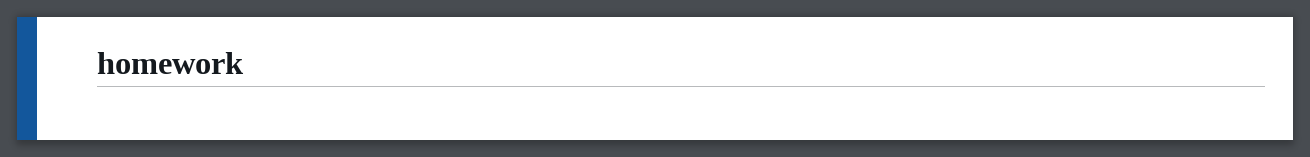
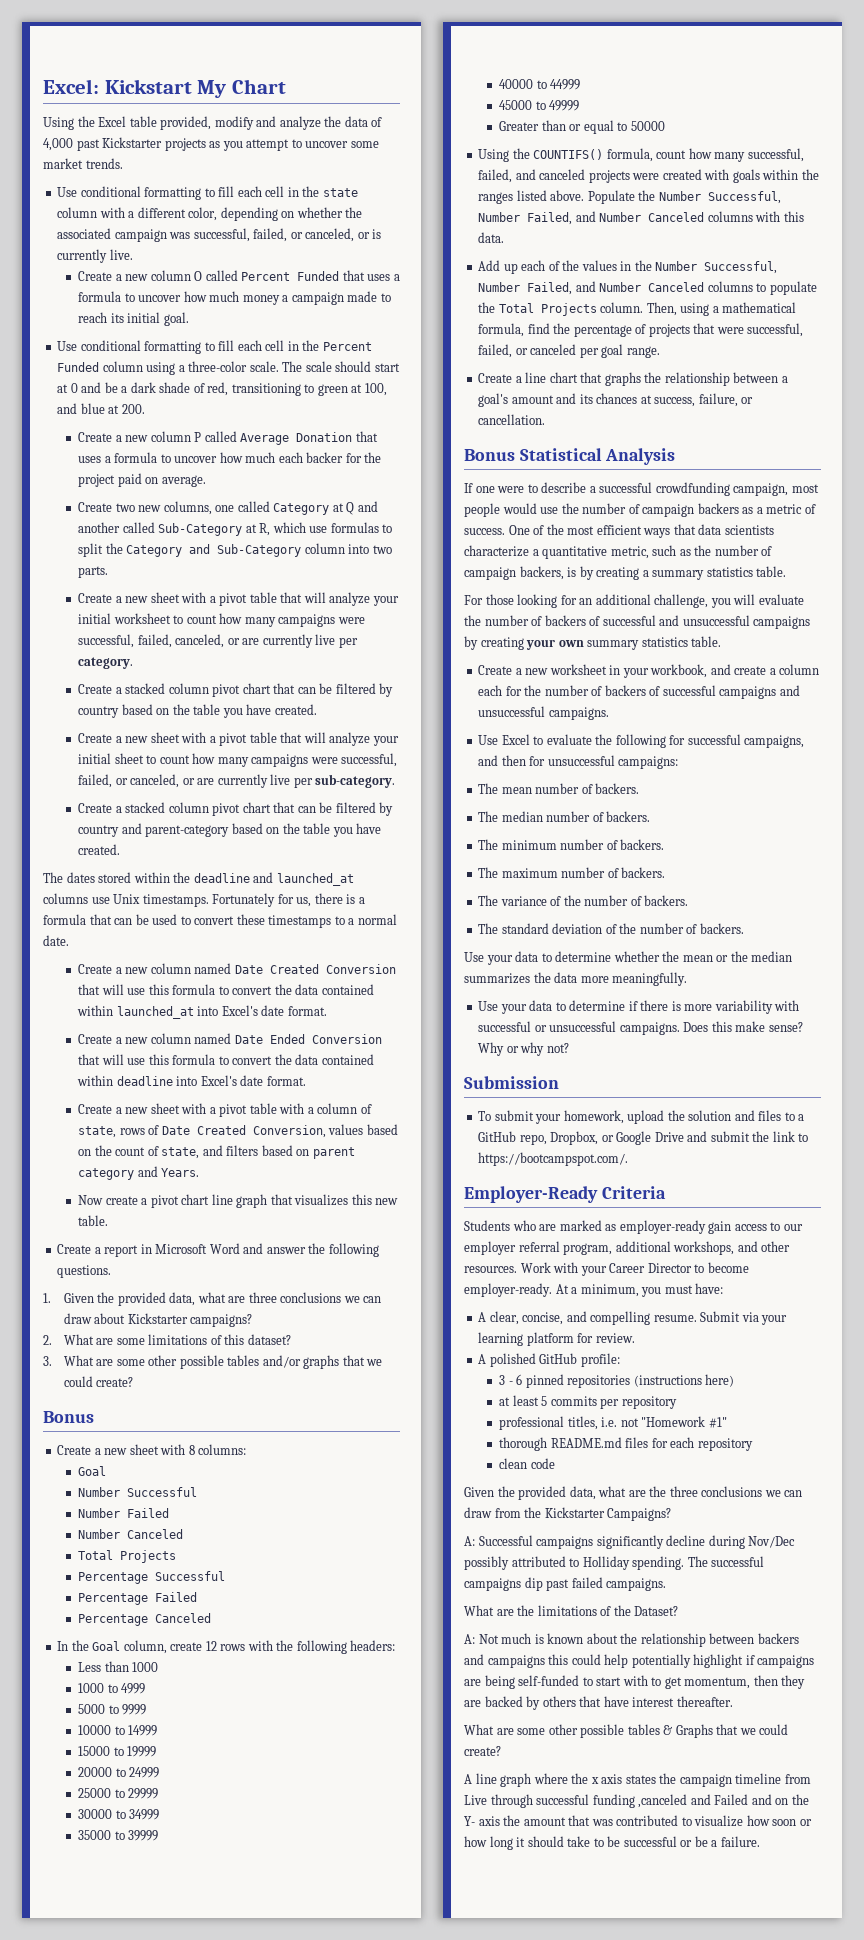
- homework
+ Excel: Kickstart My Chart
+ Using the Excel table provided, modify and analyze the data of 4,000 past Kickstarter projects as you attempt to uncover some market trends.
+ Use conditional formatting to fill each cell in the state column with a different color, depending on whether the associated campaign was successful, failed, or canceled, or is currently live.
+ Create a new column O called Percent Funded that uses a formula to uncover how much money a campaign made to reach its initial goal.
+ Use conditional formatting to fill each cell in the Percent Funded column using a three-color scale. The scale should start at 0 and be a dark shade of red, transitioning to green at 100, and blue at 200.
+ Create a new column P called Average Donation that uses a formula to uncover how much each backer for the project paid on average.
+ Create two new columns, one called Category at Q and another called Sub-Category at R, which use formulas to split the Category and Sub-Category column into two parts.
+ Create a new sheet with a pivot table that will analyze your initial worksheet to count how many campaigns were successful, failed, canceled, or are currently live per category.
+ Create a stacked column pivot chart that can be filtered by country based on the table you have created.
+ Create a new sheet with a pivot table that will analyze your initial sheet to count how many campaigns were successful, failed, or canceled, or are currently live per sub-category.
+ Create a stacked column pivot chart that can be filtered by country and parent-category based on the table you have created.
+ The dates stored within the deadline and launched_at columns use Unix timestamps. Fortunately for us, there is a formula that can be used to convert these timestamps to a normal date.
+ Create a new column named Date Created Conversion that will use this formula to convert the data contained within launched_at into Excel's date format.
+ Create a new column named Date Ended Conversion that will use this formula to convert the data contained within deadline into Excel's date format.
+ Create a new sheet with a pivot table with a column of state, rows of Date Created Conversion, values based on the count of state, and filters based on parent category and Years.
+ Now create a pivot chart line graph that visualizes this new table.
+ Create a report in Microsoft Word and answer the following questions.
+ 1. Given the provided data, what are three conclusions we can draw about Kickstarter campaigns?
+ 2. What are some limitations of this dataset?
+ 3. What are some other possible tables and/or graphs that we could create?
+ Bonus
+ Create a new sheet with 8 columns:
+ Goal
+ Number Successful
+ Number Failed
+ Number Canceled
+ Total Projects
+ Percentage Successful
+ Percentage Failed
+ Percentage Canceled
+ In the Goal column, create 12 rows with the following headers:
+ Less than 1000
+ 1000 to 4999
+ 5000 to 9999
+ 10000 to 14999
+ 15000 to 19999
+ 20000 to 24999
+ 25000 to 29999
+ 30000 to 34999
+ 35000 to 39999
+ 40000 to 44999
+ 45000 to 49999
+ Greater than or equal to 50000
+ Using the COUNTIFS() formula, count how many successful, failed, and canceled projects were created with goals within the ranges listed above. Populate the Number Successful, Number Failed, and Number Canceled columns with this data.
+ Add up each of the values in the Number Successful, Number Failed, and Number Canceled columns to populate the Total Projects column. Then, using a mathematical formula, find the percentage of projects that were successful, failed, or canceled per goal range.
+ Create a line chart that graphs the relationship between a goal's amount and its chances at success, failure, or cancellation.
+ Bonus Statistical Analysis
+ If one were to describe a successful crowdfunding campaign, most people would use the number of campaign backers as a metric of success. One of the most efficient ways that data scientists characterize a quantitative metric, such as the number of campaign backers, is by creating a summary statistics table.
+ For those looking for an additional challenge, you will evaluate the number of backers of successful and unsuccessful campaigns by creating your own summary statistics table.
+ Create a new worksheet in your workbook, and create a column each for the number of backers of successful campaigns and unsuccessful campaigns.
+ Use Excel to evaluate the following for successful campaigns, and then for unsuccessful campaigns:
+ The mean number of backers.
+ The median number of backers.
+ The minimum number of backers.
+ The maximum number of backers.
+ The variance of the number of backers.
+ The standard deviation of the number of backers.
+ Use your data to determine whether the mean or the median summarizes the data more meaningfully.
+ Use your data to determine if there is more variability with successful or unsuccessful campaigns. Does this make sense? Why or why not?
+ Submission
+ To submit your homework, upload the solution and files to a GitHub repo, Dropbox, or Google Drive and submit the link to https://bootcampspot.com/.
+ Employer-Ready Criteria
+ Students who are marked as employer-ready gain access to our employer referral program, additional workshops, and other resources. Work with your Career Director to become employer-ready. At a minimum, you must have:
+ A clear, concise, and compelling resume. Submit via your learning platform for review.
+ A polished GitHub profile:
+ 3 - 6 pinned repositories (instructions here)
+ at least 5 commits per repository
+ professional titles, i.e. not "Homework #1"
+ thorough README.md files for each repository
+ clean code
+ Given the provided data, what are the three conclusions we can draw from the Kickstarter Campaigns?
+ A: Successful campaigns significantly decline during Nov/Dec possibly attributed to Holliday spending. The successful campaigns dip past failed campaigns.
+ What are the limitations of the Dataset?
+ A: Not much is known about the relationship between backers and campaigns this could help potentially highlight if campaigns are being self-funded to start with to get momentum, then they are backed by others that have interest thereafter.
+ What are some other possible tables & Graphs that we could create?
+ A line graph where the x axis states the campaign timeline from Live through successful funding ,canceled and Failed and on the Y- axis the amount that was contributed to visualize how soon or how long it should take to be successful or be a failure.

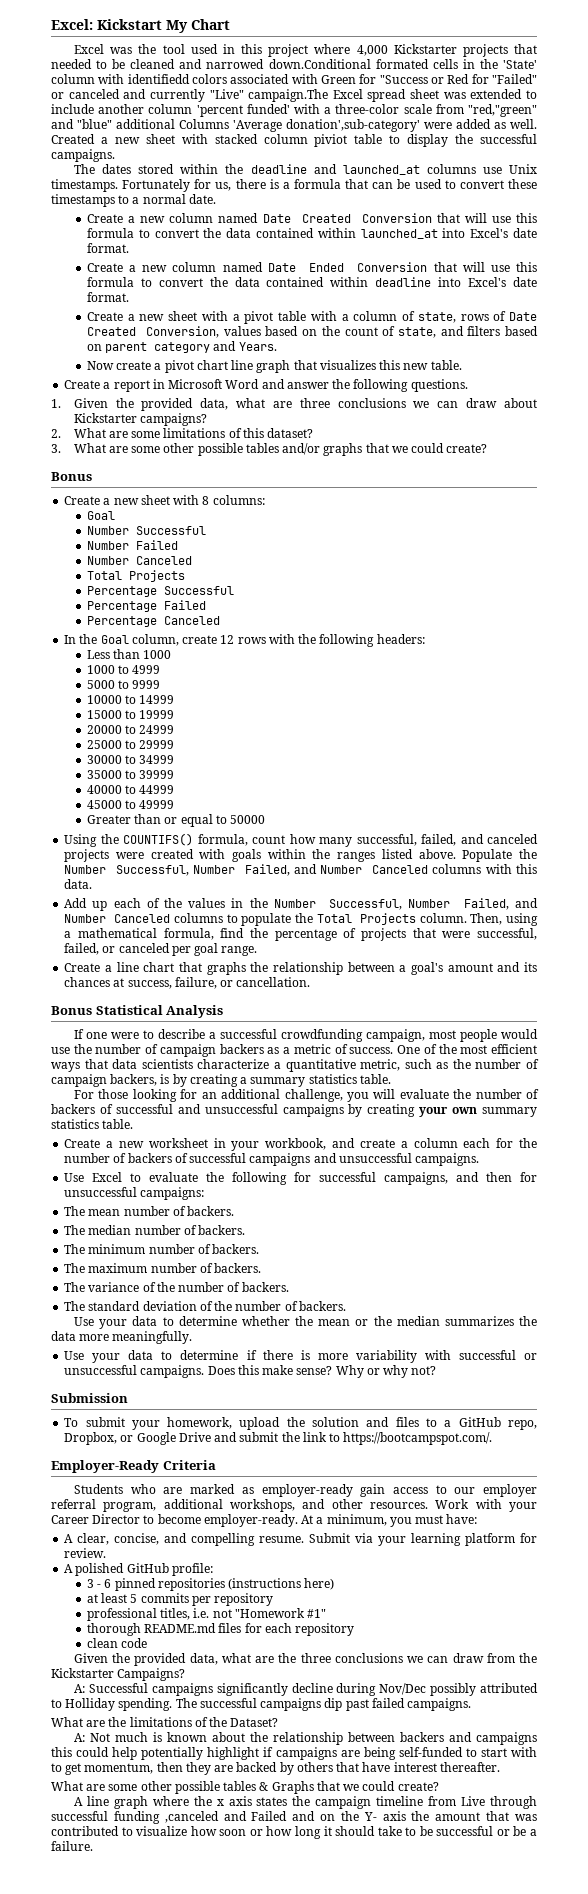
- Using the Excel table provided, modify and analyze the data of 4,000 past Kickstarter projects as you attempt to uncover some market trends.
- Use conditional formatting to fill each cell in the state column with a different color, depending on whether the associated campaign was successful, failed, or canceled, or is currently live.
- Create a new column O called Percent Funded that uses a formula to uncover how much money a campaign made to reach its initial goal.
- Use conditional formatting to fill each cell in the Percent Funded column using a three-color scale. The scale should start at 0 and be a dark shade of red, transitioning to green at 100, and blue at 200.
- Create a new column P called Average Donation that uses a formula to uncover how much each backer for the project paid on average.
- Create two new columns, one called Category at Q and another called Sub-Category at R, which use formulas to split the Category and Sub-Category column into two parts.
- Create a new sheet with a pivot table that will analyze your initial worksheet to count how many campaigns were successful, failed, canceled, or are currently live per category.
- Create a stacked column pivot chart that can be filtered by country based on the table you have created.
- Create a new sheet with a pivot table that will analyze your initial sheet to count how many campaigns were successful, failed, or canceled, or are currently live per sub-category.
- Create a stacked column pivot chart that can be filtered by country and parent-category based on the table you have created.
+ Excel was the tool used in this project where 4,000 Kickstarter projects that needed to be cleaned and narrowed down.Conditional formated cells in the 'State' column with identifiedd colors associated with Green for "Success or Red for "Failed" or canceled and currently "Live" campaign.The Excel spread sheet was extended to include another column 'percent funded' with a three-color scale from "red,"green" and "blue" additional Columns 'Average donation',sub-category' were added as well. Created a new sheet with stacked column piviot table to display the successful campaigns.

